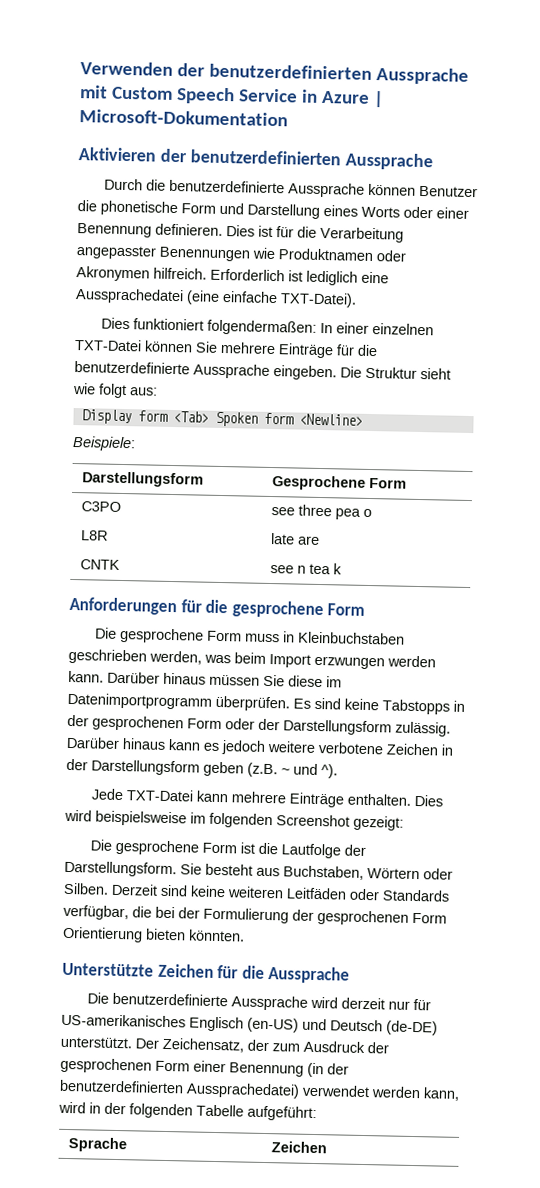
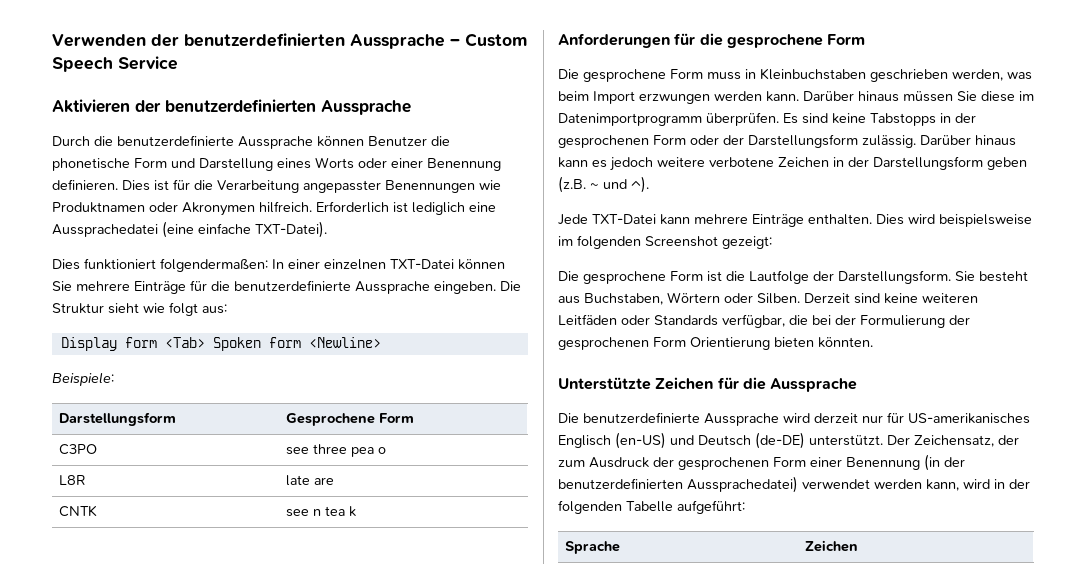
- Verwenden der benutzerdefinierten Aussprache mit Custom Speech Service in Azure | Microsoft-Dokumentation
+ Verwenden der benutzerdefinierten Aussprache – Custom Speech Service

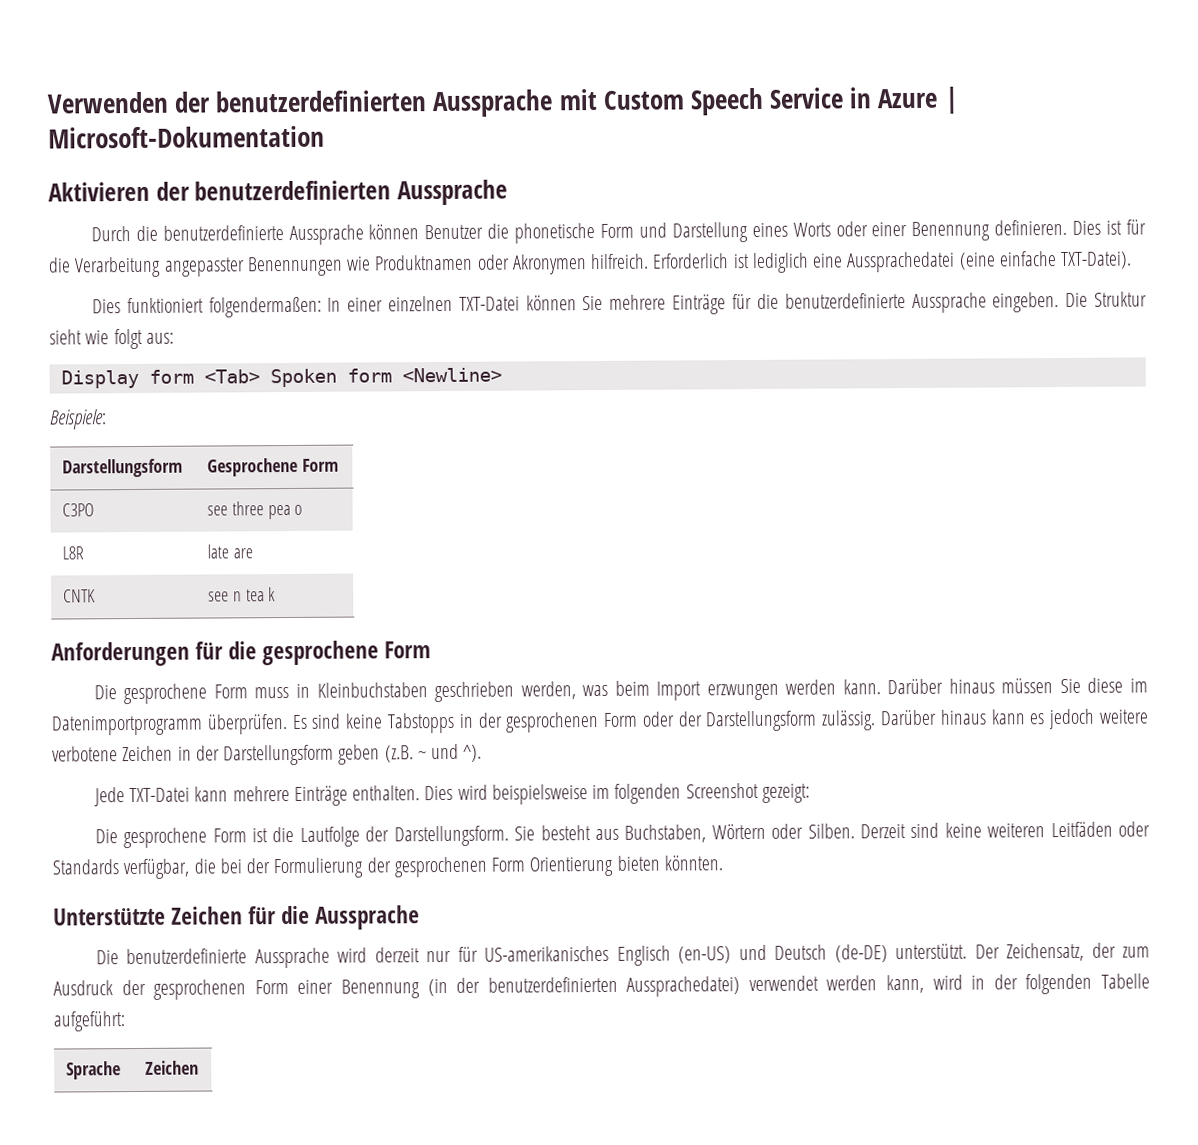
- Verwenden der benutzerdefinierten Aussprache – Custom Speech Service
+ Verwenden der benutzerdefinierten Aussprache mit Custom Speech Service in Azure | Microsoft-Dokumentation

